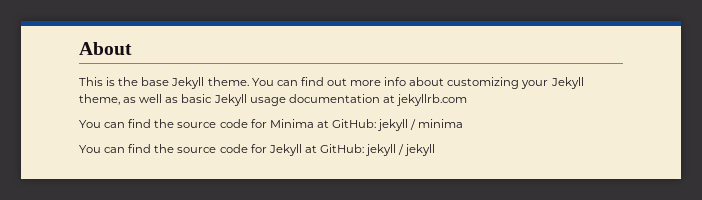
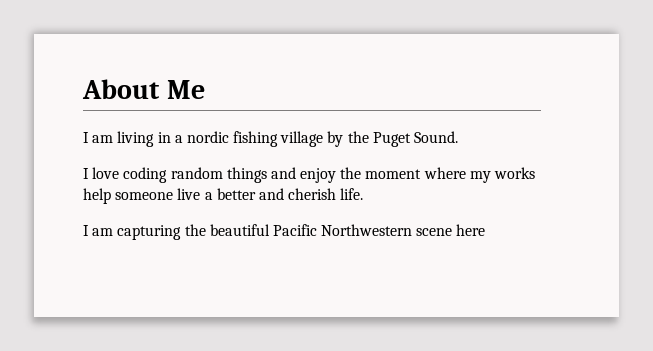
- About
- This is the base Jekyll theme. You can find out more info about customizing your Jekyll theme, as well as basic Jekyll usage documentation at jekyllrb.com
- You can find the source code for Minima at GitHub: jekyll / minima
- You can find the source code for Jekyll at GitHub: jekyll / jekyll
+ About Me
+ I am living in a nordic fishing village by the Puget Sound.
+ I love coding random things and enjoy the moment where my works help someone live a better and cherish life.
+ I am capturing the beautiful Pacific Northwestern scene here

